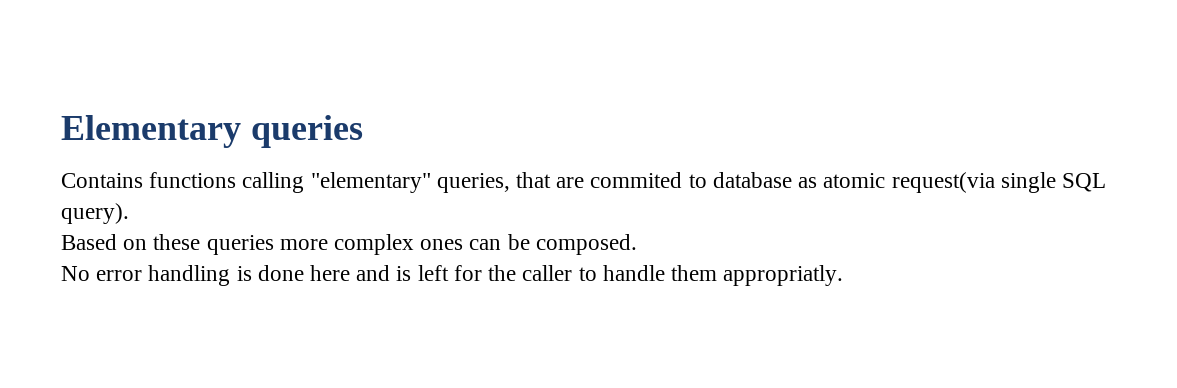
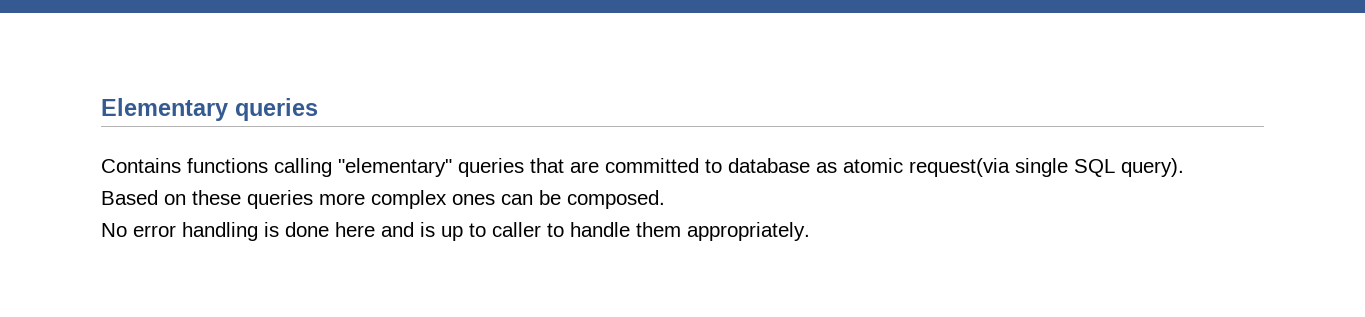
- Contains functions calling "elementary" queries, that are commited to database as atomic request(via single SQL query).
+ Contains functions calling "elementary" queries that are committed to database as atomic request(via single SQL query).
- No error handling is done here and is left for the caller to handle them appropriatly.
+ No error handling is done here and is up to caller to handle them appropriately.

